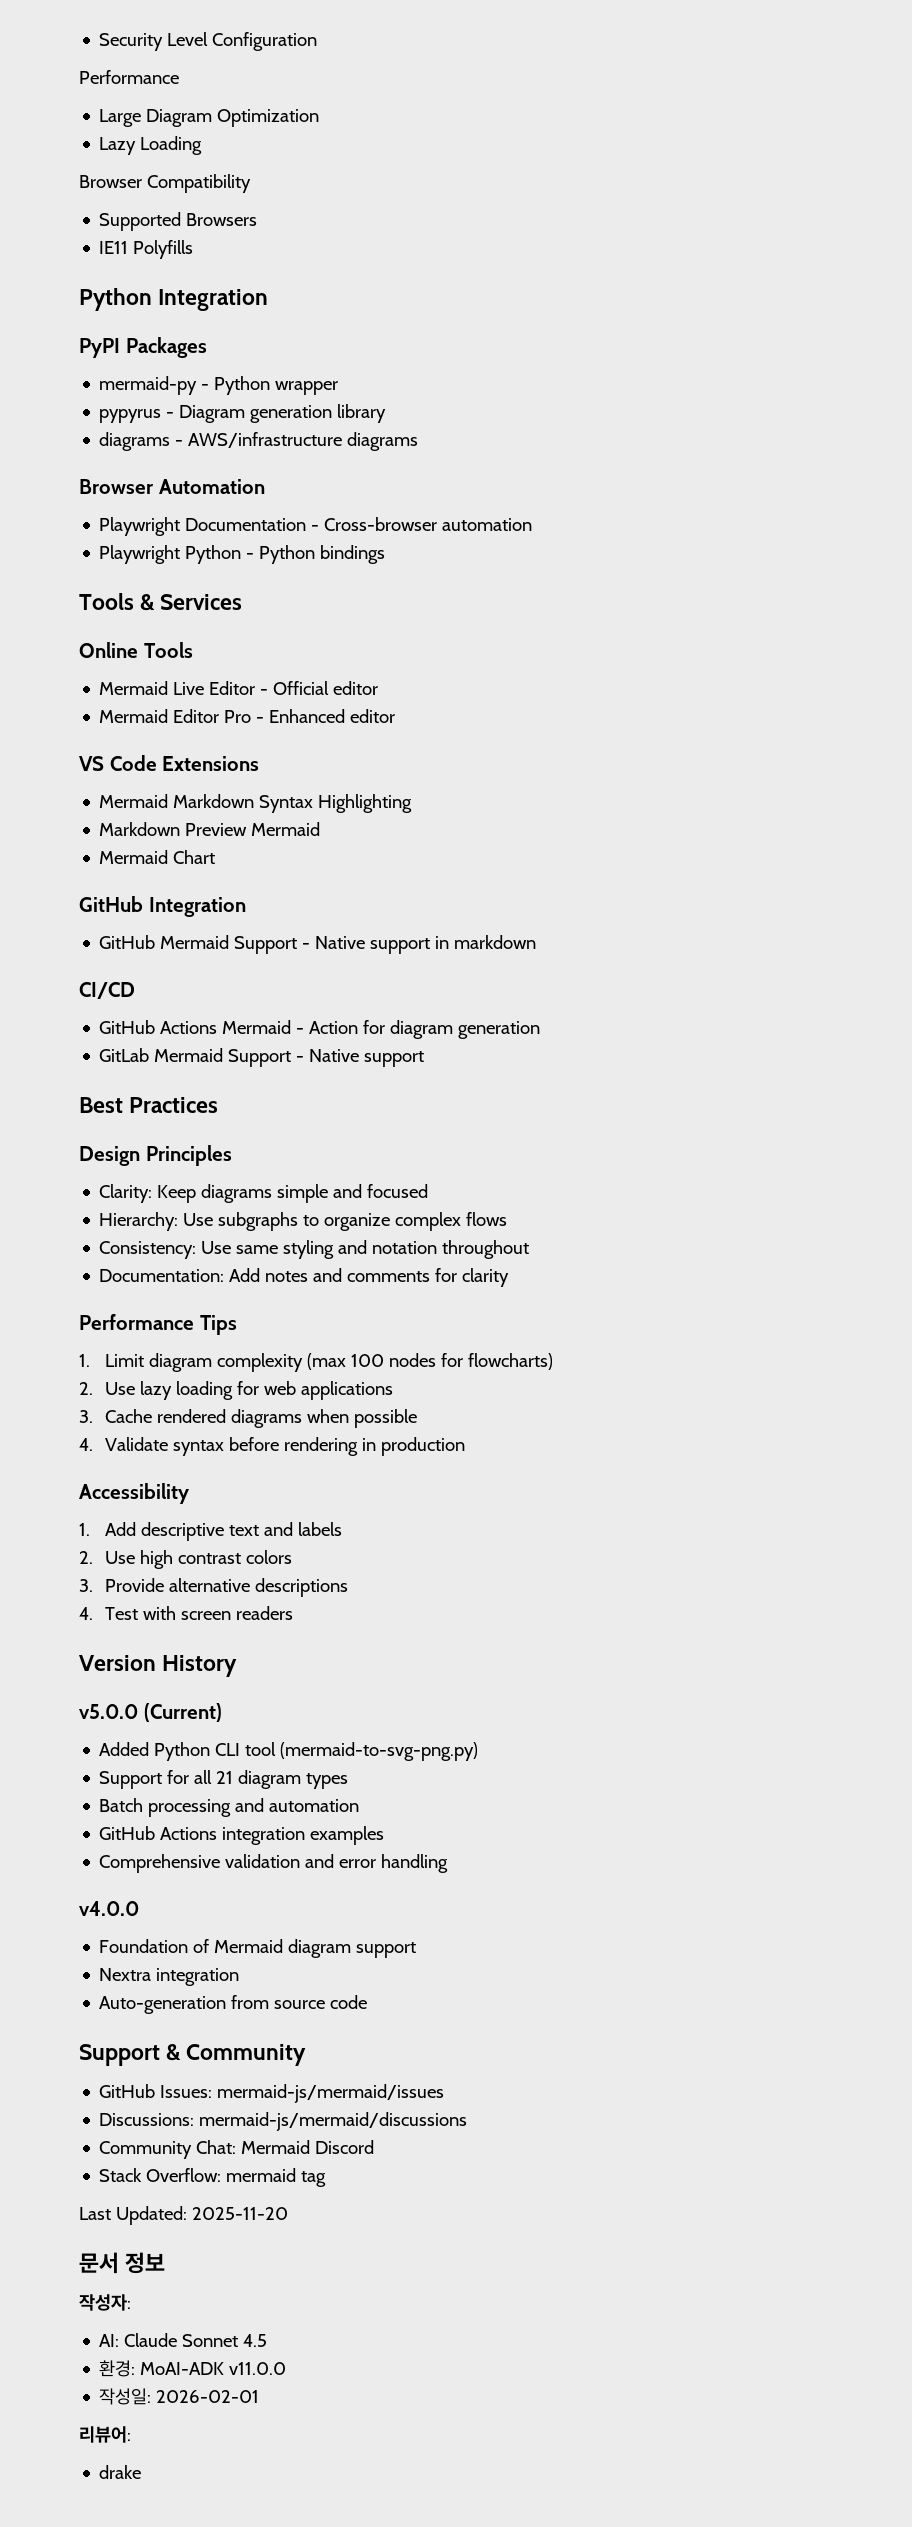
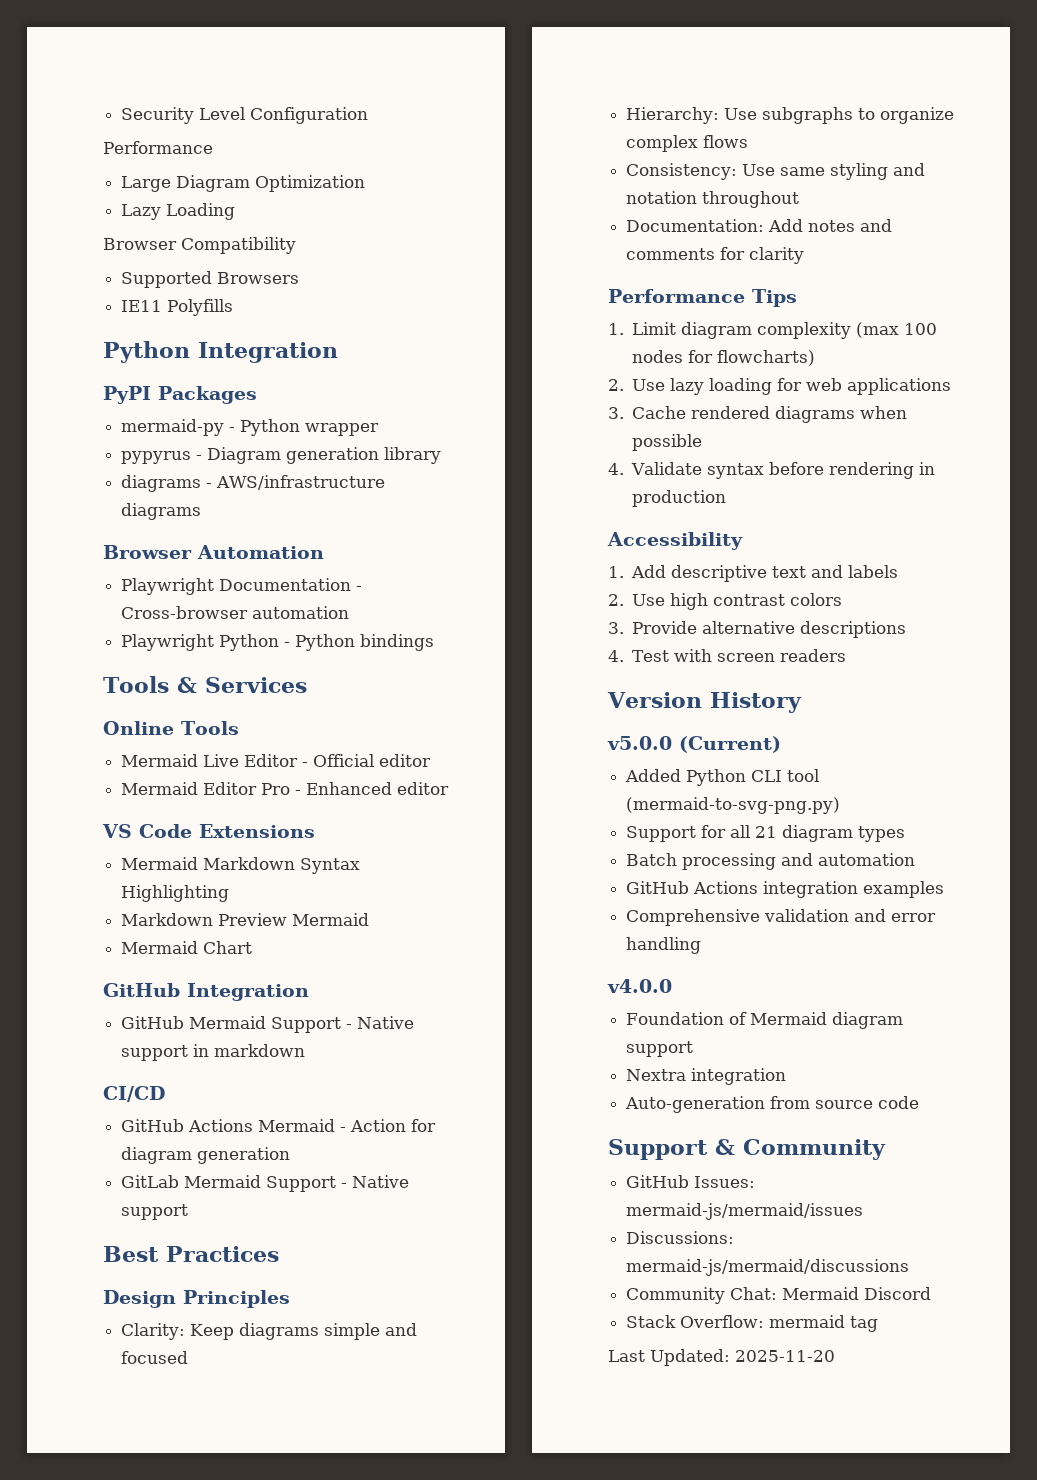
- 문서 정보
- 작성자:
- AI: Claude Sonnet 4.5
- 환경: MoAI-ADK v11.0.0
- 작성일: 2026-02-01
- 리뷰어:
- drake

